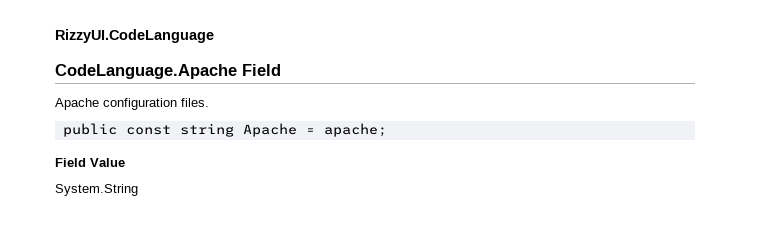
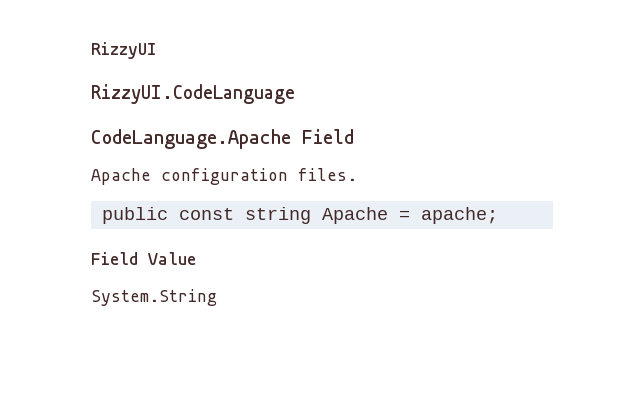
+ RizzyUI

